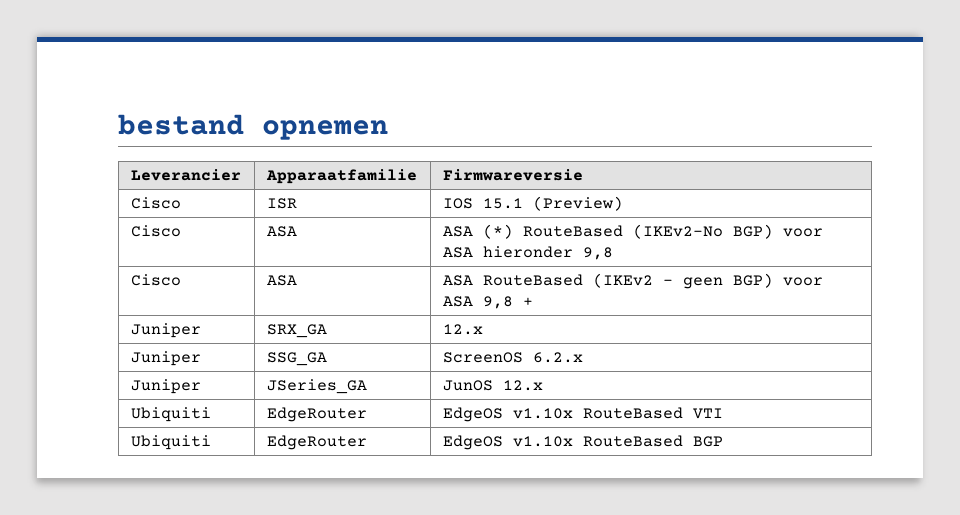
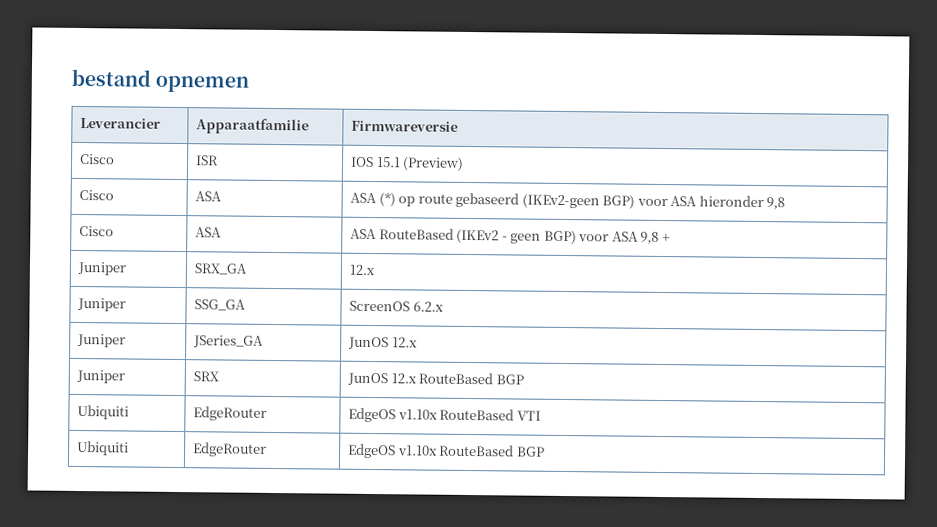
- Cisco | ASA | ASA (*) RouteBased (IKEv2-No BGP) voor ASA hieronder 9,8
+ Cisco | ASA | ASA (*) op route gebaseerd (IKEv2-geen BGP) voor ASA hieronder 9,8
+ Juniper | SRX | JunOS 12.x RouteBased BGP

